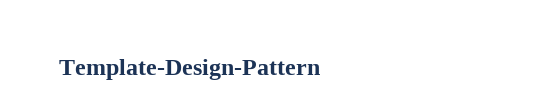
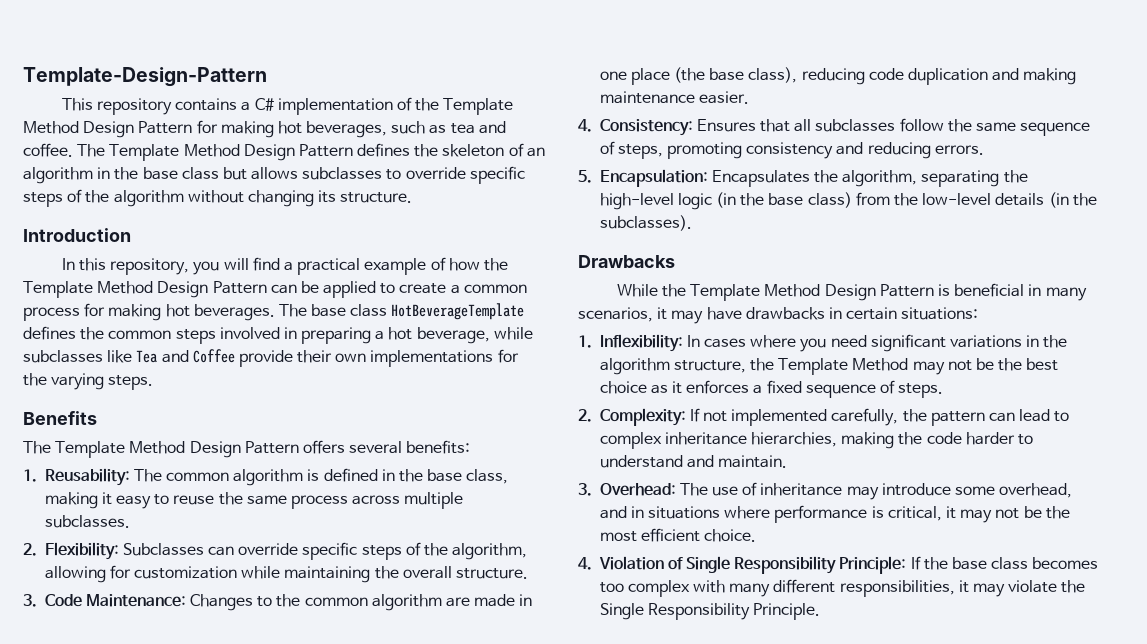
+ This repository contains a C# implementation of the Template Method Design Pattern for making hot beverages, such as tea and coffee. The Template Method Design Pattern defines the skeleton of an algorithm in the base class but allows subclasses to override specific steps of the algorithm without changing its structure.
+ Introduction
+ In this repository, you will find a practical example of how the Template Method Design Pattern can be applied to create a common process for making hot beverages. The base class HotBeverageTemplate defines the common steps involved in preparing a hot beverage, while subclasses like Tea and Coffee provide their own implementations for the varying steps.
+ Benefits
+ The Template Method Design Pattern offers several benefits:
+ 1. Reusability: The common algorithm is defined in the base class, making it easy to reuse the same process across multiple subclasses.
+ 2. Flexibility: Subclasses can override specific steps of the algorithm, allowing for customization while maintaining the overall structure.
+ 3. Code Maintenance: Changes to the common algorithm are made in one place (the base class), reducing code duplication and making maintenance easier.
+ 4. Consistency: Ensures that all subclasses follow the same sequence of steps, promoting consistency and reducing errors.
+ 5. Encapsulation: Encapsulates the algorithm, separating the high-level logic (in the base class) from the low-level details (in the subclasses).
+ Drawbacks
+ While the Template Method Design Pattern is beneficial in many scenarios, it may have drawbacks in certain situations:
+ 1. Inflexibility: In cases where you need significant variations in the algorithm structure, the Template Method may not be the best choice as it enforces a fixed sequence of steps.
+ 2. Complexity: If not implemented carefully, the pattern can lead to complex inheritance hierarchies, making the code harder to understand and maintain.
+ 3. Overhead: The use of inheritance may introduce some overhead, and in situations where performance is critical, it may not be the most efficient choice.
+ 4. Violation of Single Responsibility Principle: If the base class becomes too complex with many different responsibilities, it may violate the Single Responsibility Principle.

